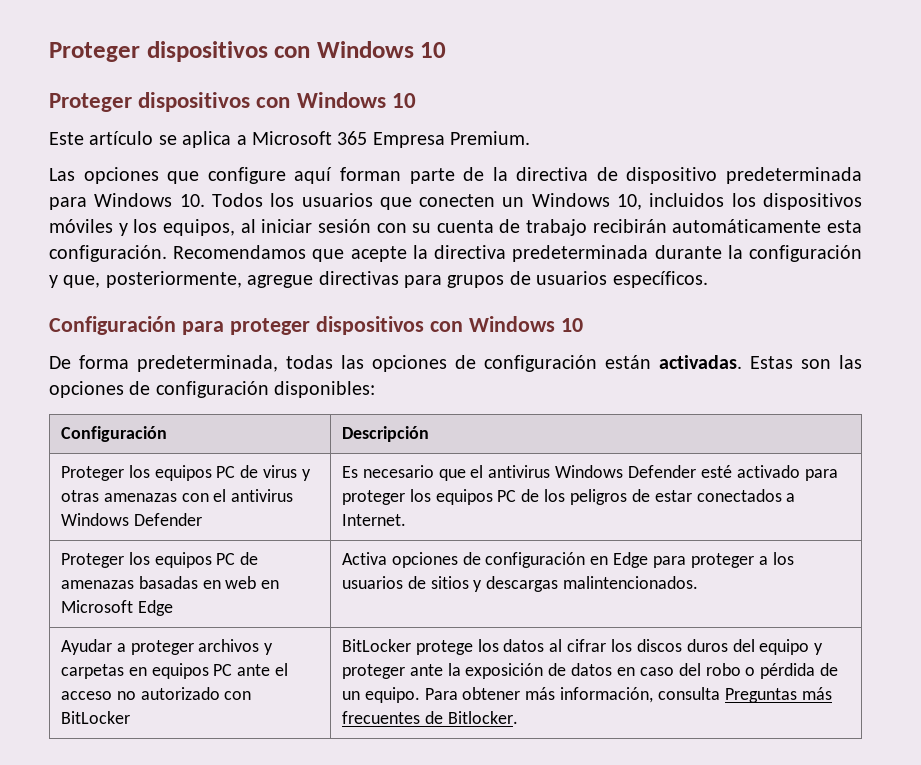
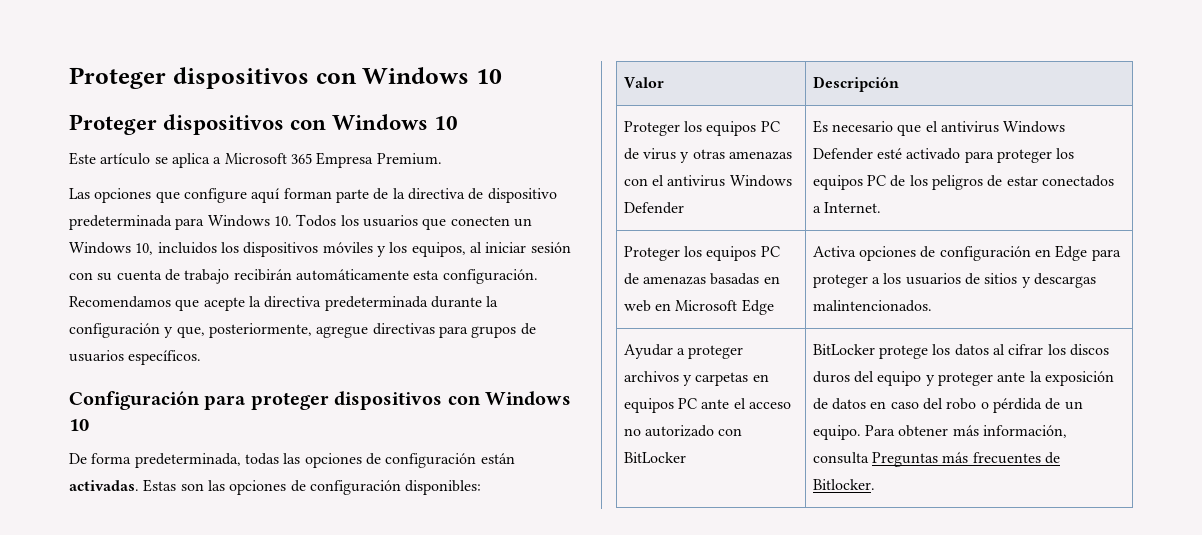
- Configuración | Descripción
+ Valor | Descripción

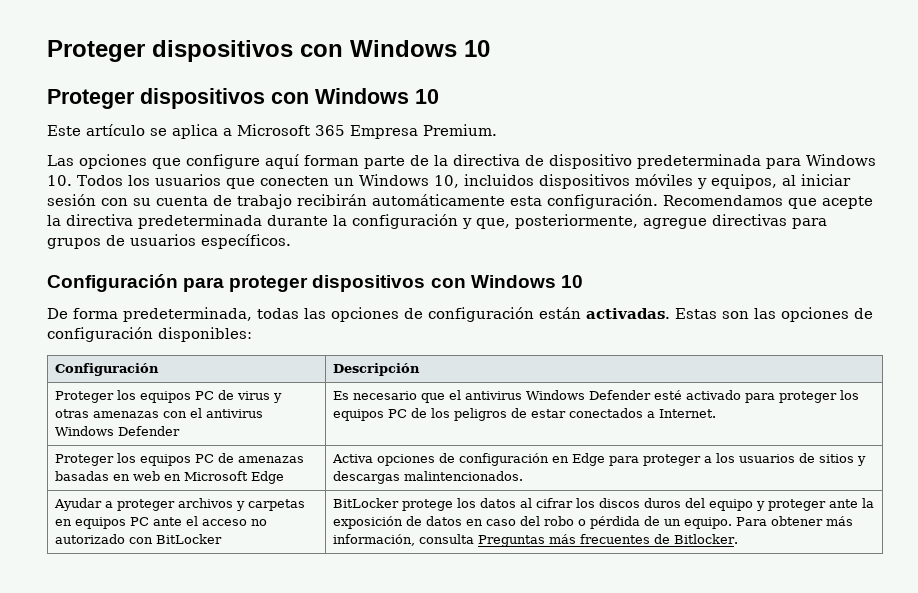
- Las opciones que configure aquí forman parte de la directiva de dispositivo predeterminada para Windows 10. Todos los usuarios que conecten un Windows 10, incluidos los dispositivos móviles y los equipos, al iniciar sesión con su cuenta de trabajo recibirán automáticamente esta configuración.
+ Las opciones que configure aquí forman parte de la directiva de dispositivo predeterminada para Windows 10. Todos los usuarios que conecten un Windows 10, incluidos dispositivos móviles y equipos, al iniciar sesión con su cuenta de trabajo recibirán automáticamente esta configuración.
- Valor | Descripción
+ Configuración | Descripción

